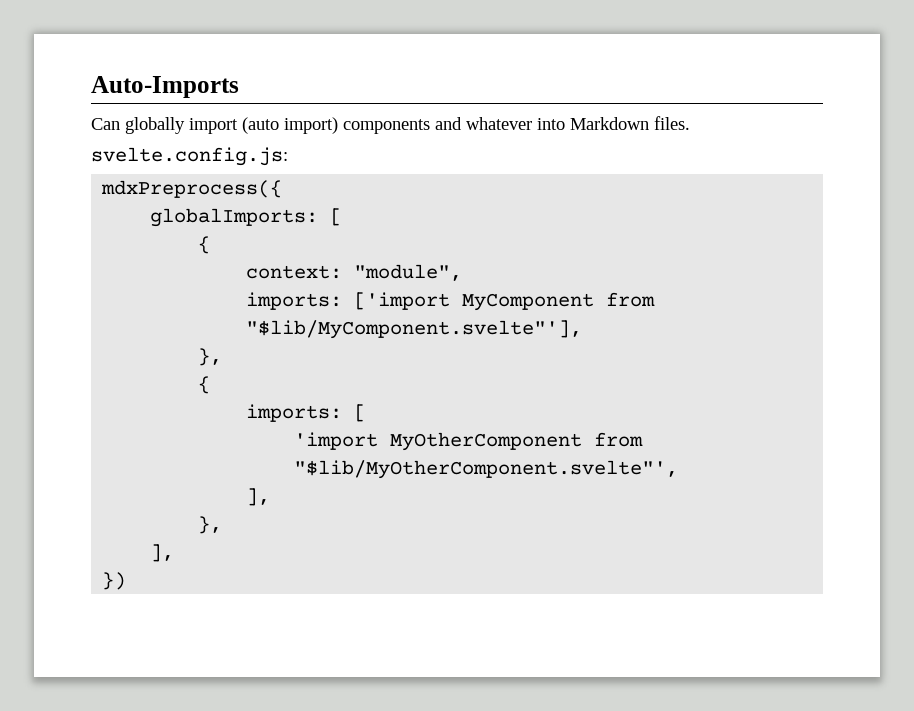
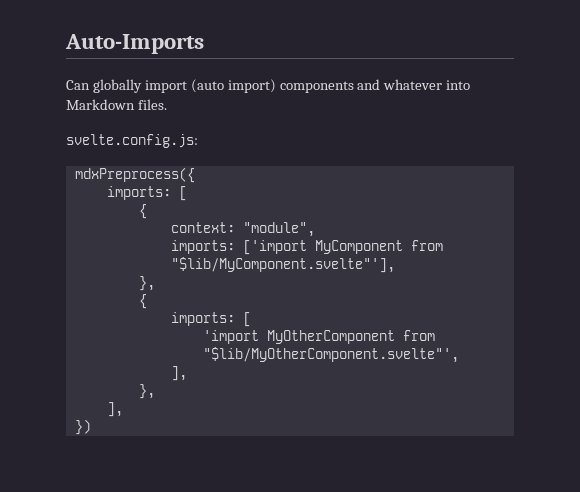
  mdxPreprocess({
- globalImports: [
+ imports: [

